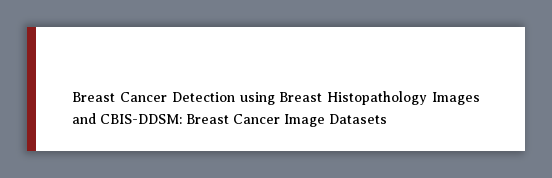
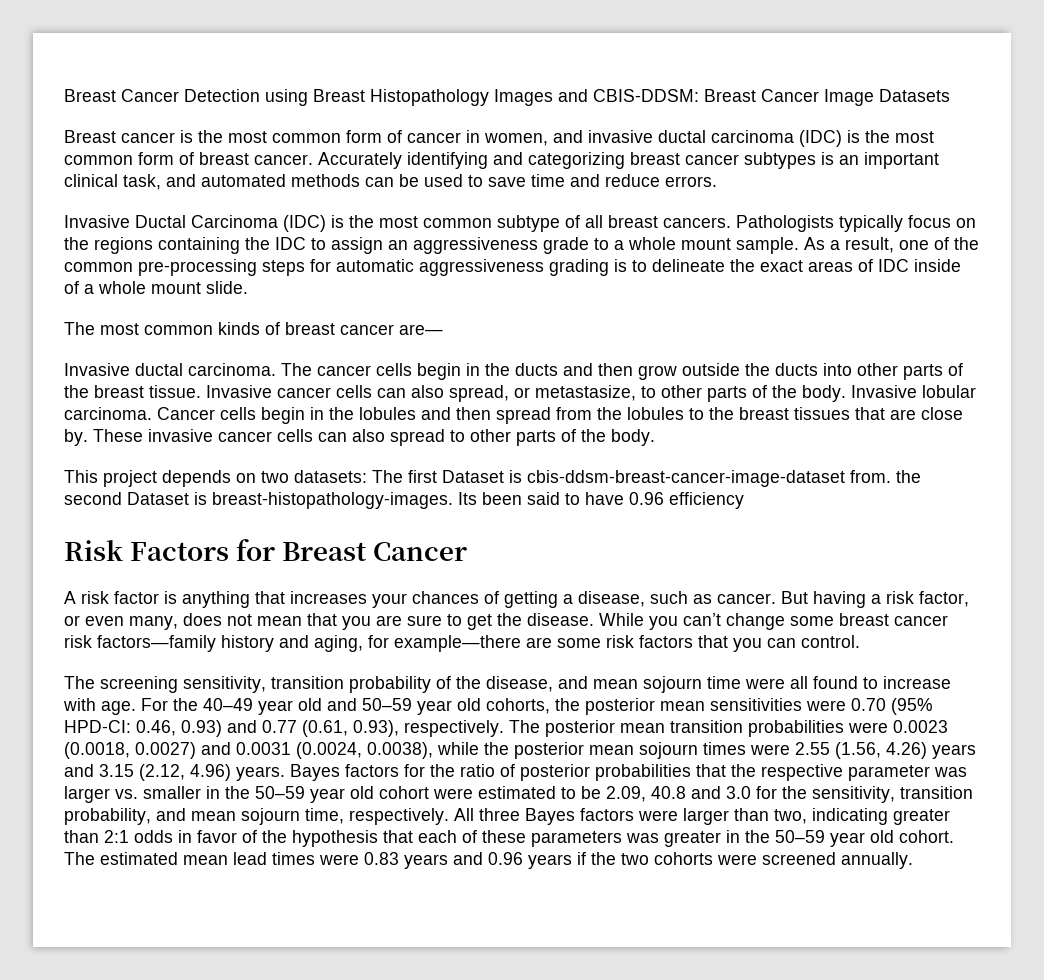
+ Breast cancer is the most common form of cancer in women, and invasive ductal carcinoma (IDC) is the most common form of breast cancer. Accurately identifying and categorizing breast cancer subtypes is an important clinical task, and automated methods can be used to save time and reduce errors.
+ Invasive Ductal Carcinoma (IDC) is the most common subtype of all breast cancers. Pathologists typically focus on the regions containing the IDC to assign an aggressiveness grade to a whole mount sample. As a result, one of the common pre-processing steps for automatic aggressiveness grading is to delineate the exact areas of IDC inside of a whole mount slide.
+ The most common kinds of breast cancer are—
+ Invasive ductal carcinoma. The cancer cells begin in the ducts and then grow outside the ducts into other parts of the breast tissue. Invasive cancer cells can also spread, or metastasize, to other parts of the body. Invasive lobular carcinoma. Cancer cells begin in the lobules and then spread from the lobules to the breast tissues that are close by. These invasive cancer cells can also spread to other parts of the body.
+ This project depends on two datasets: The first Dataset is cbis-ddsm-breast-cancer-image-dataset from. the second Dataset is breast-histopathology-images. Its been said to have 0.96 efficiency
+ Risk Factors for Breast Cancer
+ A risk factor is anything that increases your chances of getting a disease, such as cancer. But having a risk factor, or even many, does not mean that you are sure to get the disease. While you can’t change some breast cancer risk factors—family history and aging, for example—there are some risk factors that you can control.
+ The screening sensitivity, transition probability of the disease, and mean sojourn time were all found to increase with age. For the 40–49 year old and 50–59 year old cohorts, the posterior mean sensitivities were 0.70 (95% HPD-CI: 0.46, 0.93) and 0.77 (0.61, 0.93), respectively. The posterior mean transition probabilities were 0.0023 (0.0018, 0.0027) and 0.0031 (0.0024, 0.0038), while the posterior mean sojourn times were 2.55 (1.56, 4.26) years and 3.15 (2.12, 4.96) years. Bayes factors for the ratio of posterior probabilities that the respective parameter was larger vs. smaller in the 50–59 year old cohort were estimated to be 2.09, 40.8 and 3.0 for the sensitivity, transition probability, and mean sojourn time, respectively. All three Bayes factors were larger than two, indicating greater than 2:1 odds in favor of the hypothesis that each of these parameters was greater in the 50–59 year old cohort. The estimated mean lead times were 0.83 years and 0.96 years if the two cohorts were screened annually.

